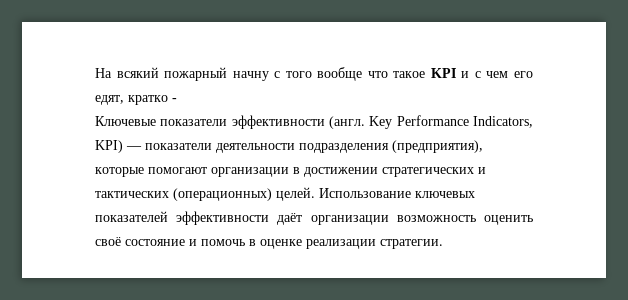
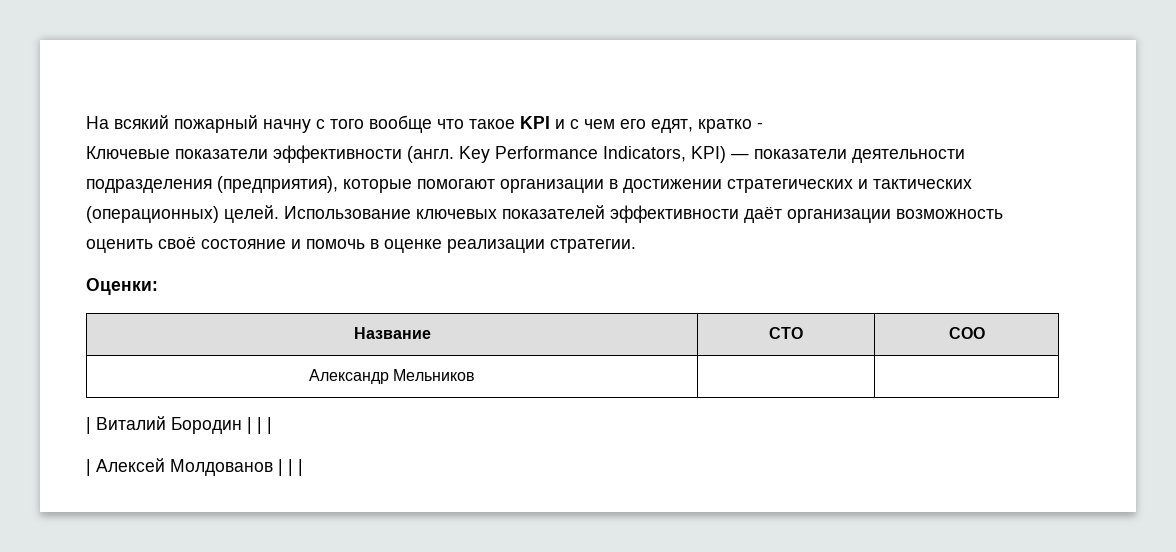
+ Оценки:
+ Название | СТО | СОО
+ Александр Мельников | |
+ | Виталий Бородин | | |
+ | Алексей Молдованов | | |

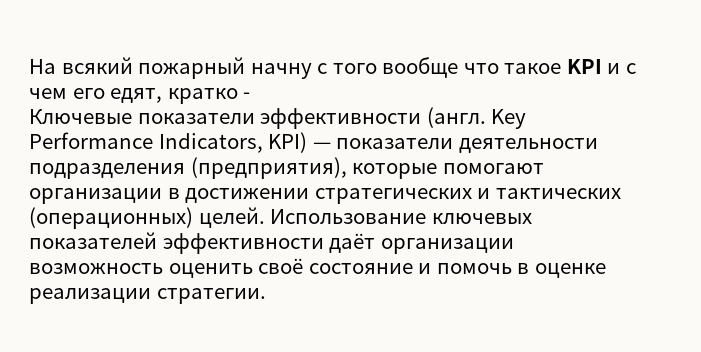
- Оценки:
- Название | СТО | СОО
- Александр Мельников | |
- | Виталий Бородин | | |
- | Алексей Молдованов | | |

